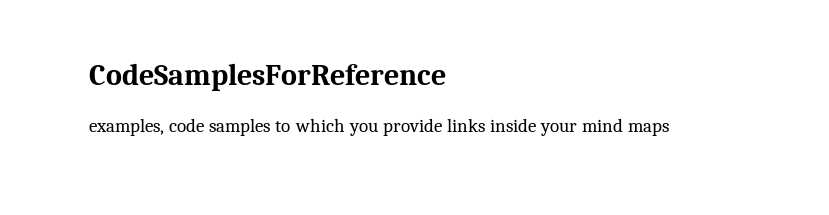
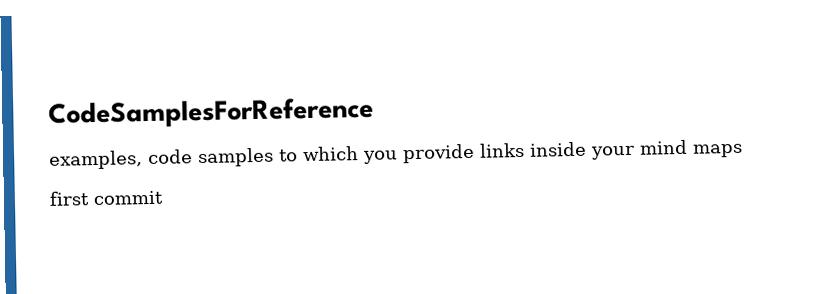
+ first commit

